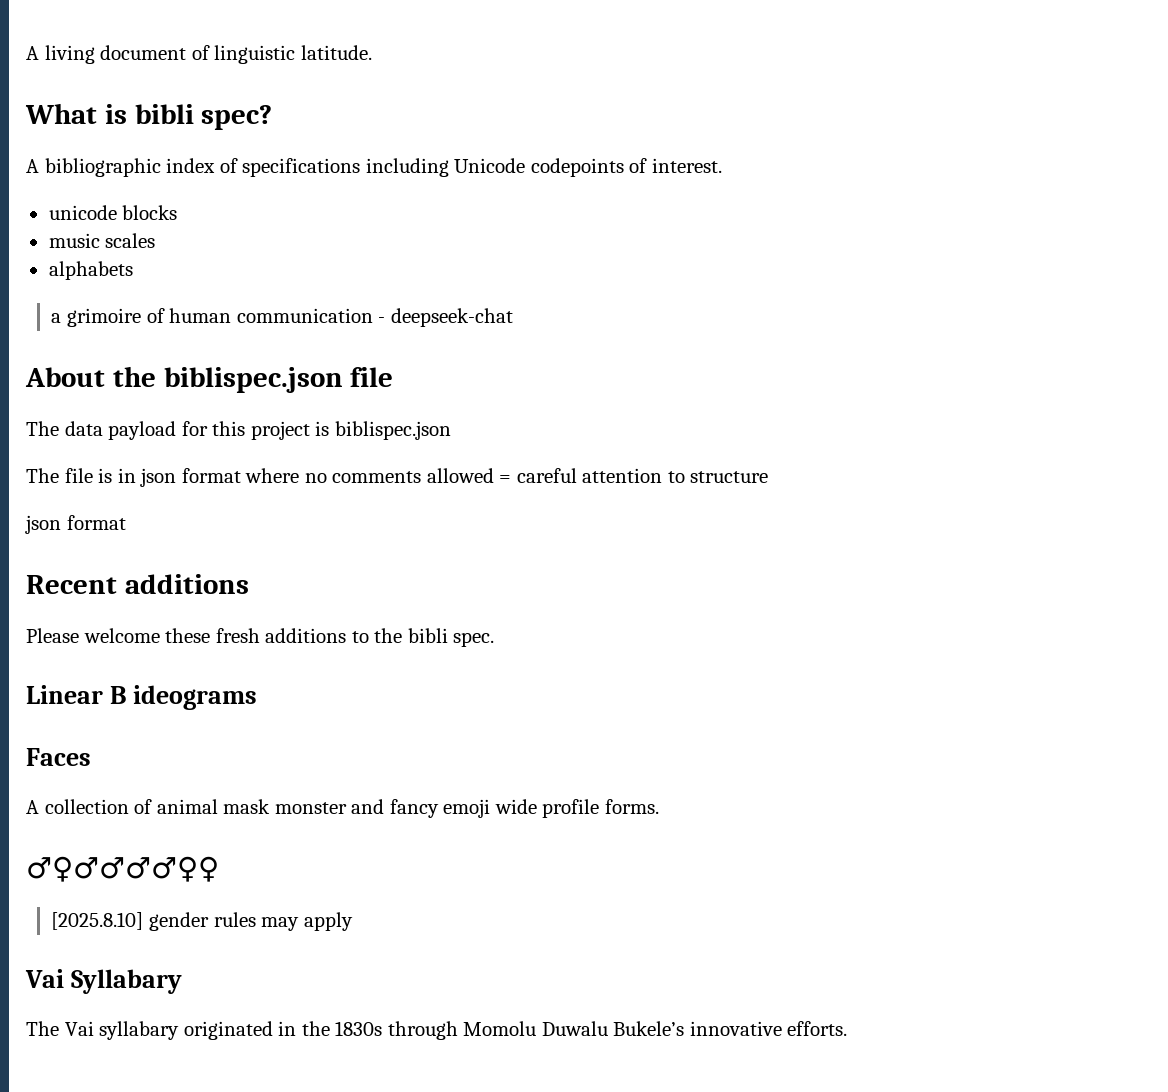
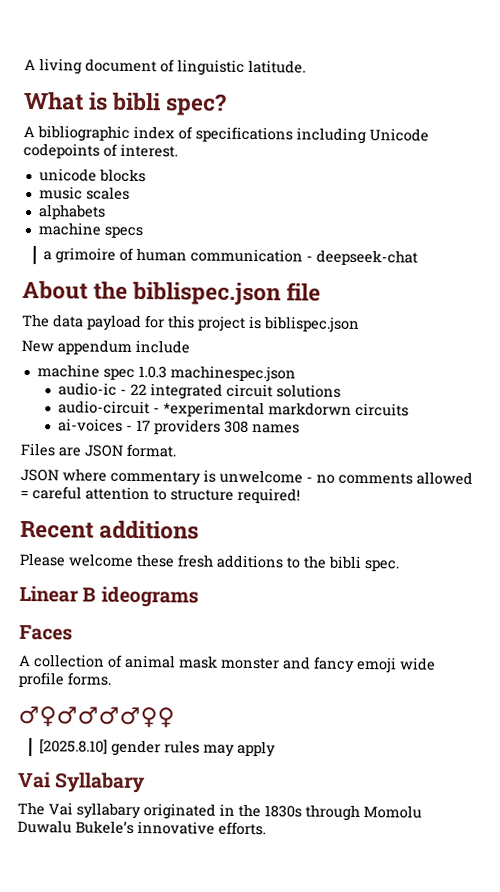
+ machine specs
- The file is in json format where no comments allowed = careful attention to structure
- json format
+ New appendum include
+ machine spec 1.0.3 machinespec.json
+ audio-ic - 22 integrated circuit solutions
+ audio-circuit - *experimental markdorwn circuits
+ ai-voices - 17 providers 308 names
+ Files are JSON format.
+ JSON where commentary is unwelcome - no comments allowed = careful attention to structure required!

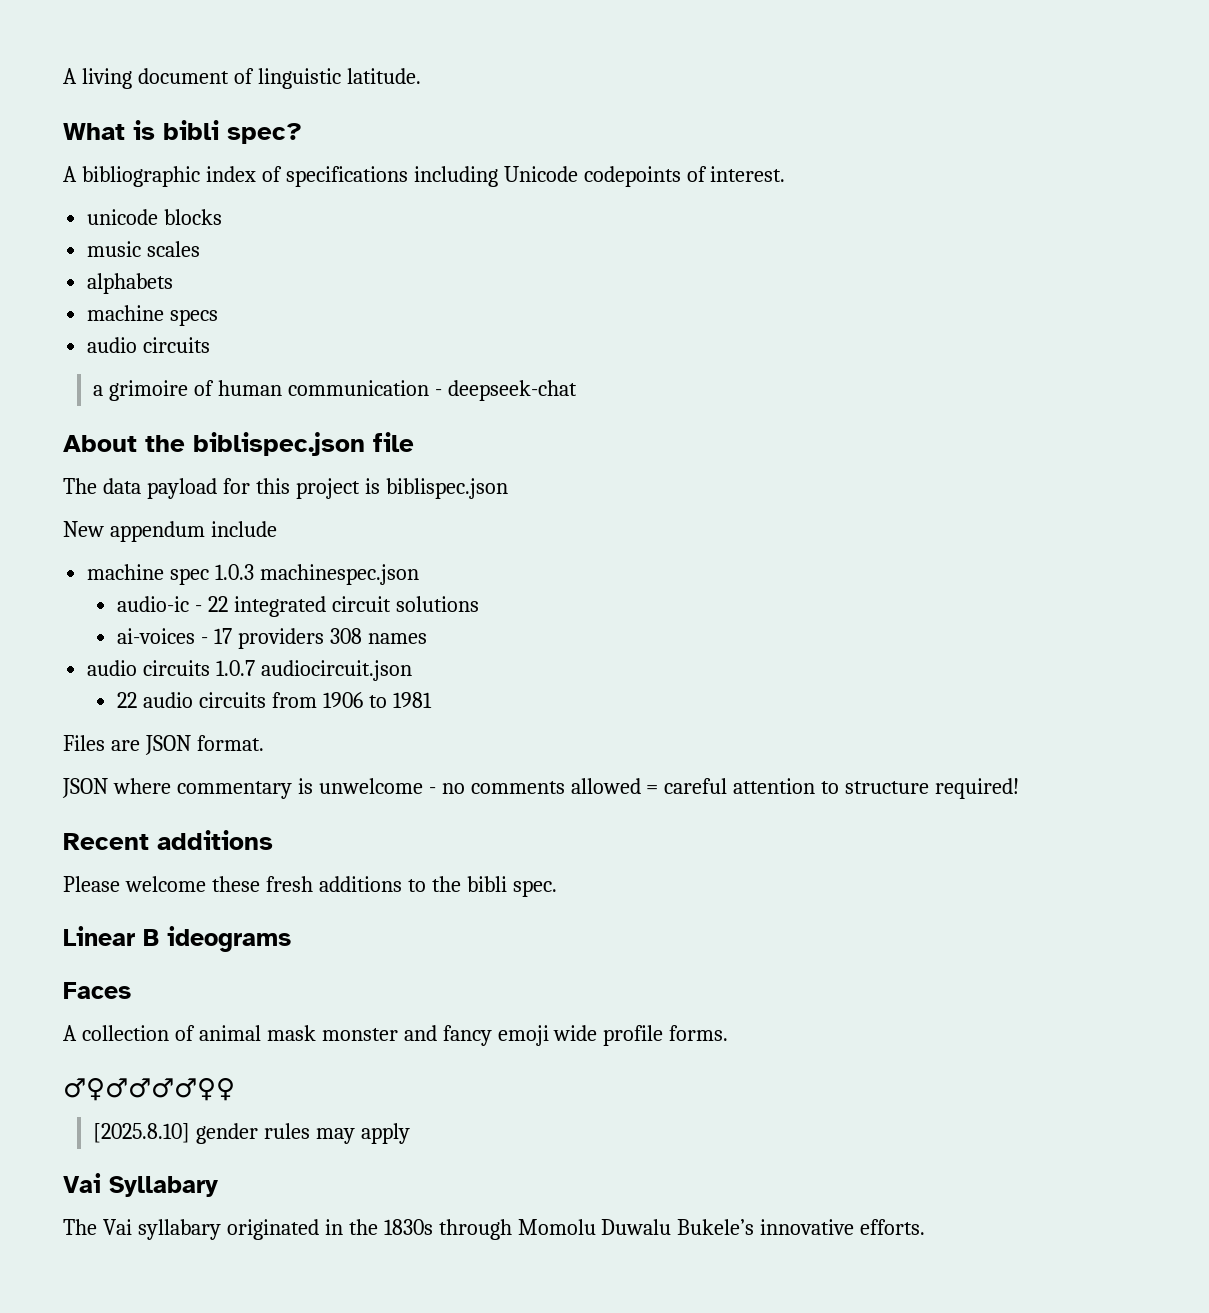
  machine specs
+ audio circuits
- audio-circuit - *experimental markdorwn circuits
+ audio circuits 1.0.7 audiocircuit.json
+ 22 audio circuits from 1906 to 1981

